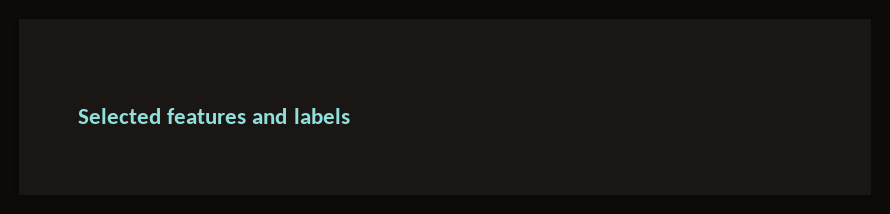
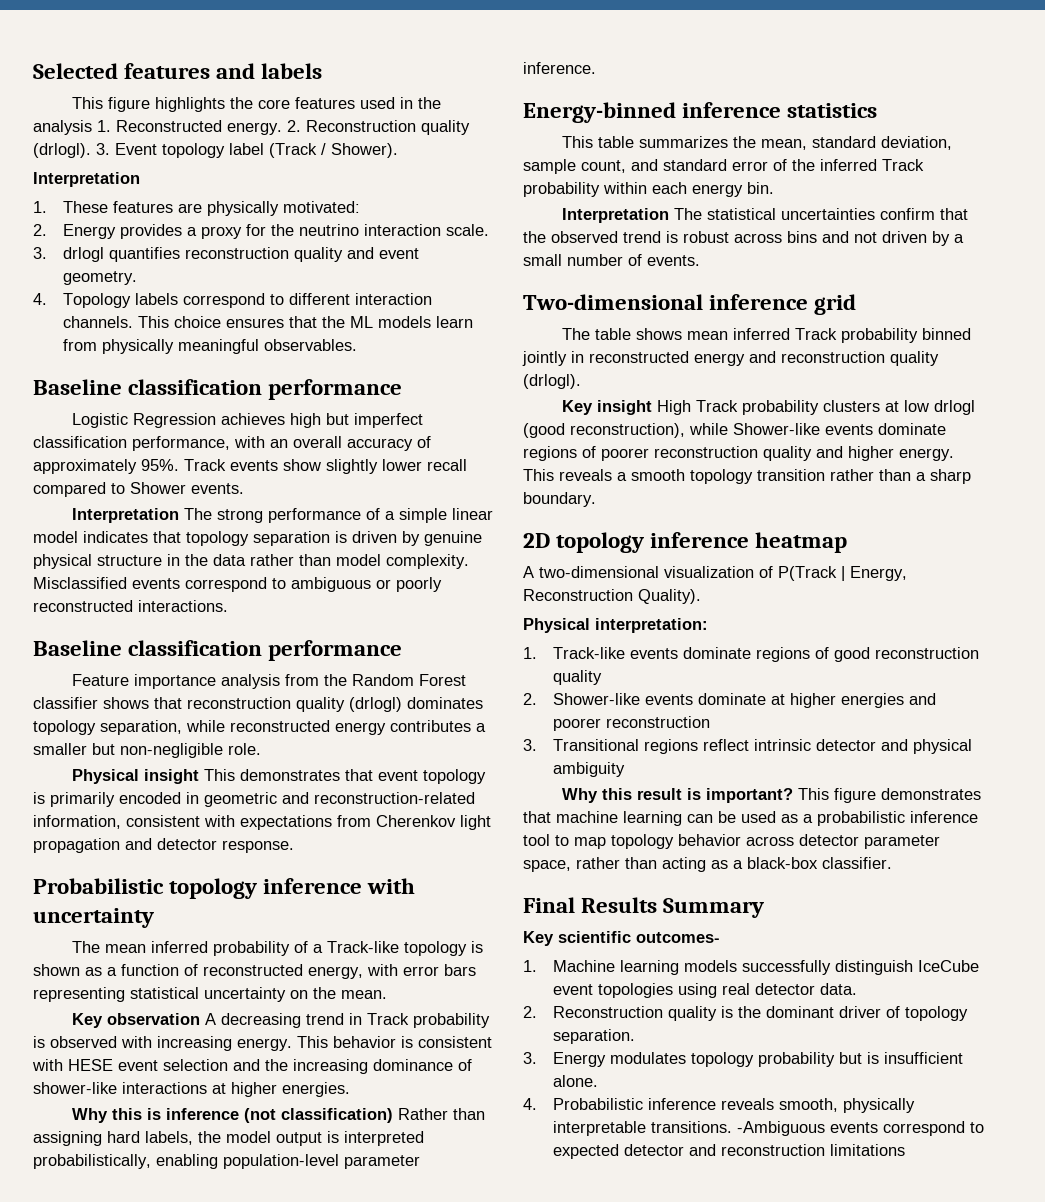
+ This figure highlights the core features used in the analysis 1. Reconstructed energy. 2. Reconstruction quality (drlogl). 3. Event topology label (Track / Shower).
+ Interpretation
+ 1. These features are physically motivated:
+ 2. Energy provides a proxy for the neutrino interaction scale.
+ 3. drlogl quantifies reconstruction quality and event geometry.
+ 4. Topology labels correspond to different interaction channels. This choice ensures that the ML models learn from physically meaningful observables.
+ Baseline classification performance
+ Logistic Regression achieves high but imperfect classification performance, with an overall accuracy of approximately 95%. Track events show slightly lower recall compared to Shower events.
+ Interpretation The strong performance of a simple linear model indicates that topology separation is driven by genuine physical structure in the data rather than model complexity. Misclassified events correspond to ambiguous or poorly reconstructed interactions.
+ Baseline classification performance
+ Feature importance analysis from the Random Forest classifier shows that reconstruction quality (drlogl) dominates topology separation, while reconstructed energy contributes a smaller but non-negligible role.
+ Physical insight This demonstrates that event topology is primarily encoded in geometric and reconstruction-related information, consistent with expectations from Cherenkov light propagation and detector response.
+ Probabilistic topology inference with uncertainty
+ The mean inferred probability of a Track-like topology is shown as a function of reconstructed energy, with error bars representing statistical uncertainty on the mean.
+ Key observation A decreasing trend in Track probability is observed with increasing energy. This behavior is consistent with HESE event selection and the increasing dominance of shower-like interactions at higher energies.
+ Why this is inference (not classification) Rather than assigning hard labels, the model output is interpreted probabilistically, enabling population-level parameter inference.
+ Energy-binned inference statistics
+ This table summarizes the mean, standard deviation, sample count, and standard error of the inferred Track probability within each energy bin.
+ Interpretation The statistical uncertainties confirm that the observed trend is robust across bins and not driven by a small number of events.
+ Two-dimensional inference grid
+ The table shows mean inferred Track probability binned jointly in reconstructed energy and reconstruction quality (drlogl).
+ Key insight High Track probability clusters at low drlogl (good reconstruction), while Shower-like events dominate regions of poorer reconstruction quality and higher energy. This reveals a smooth topology transition rather than a sharp boundary.
+ 2D topology inference heatmap
+ A two-dimensional visualization of P(Track | Energy, Reconstruction Quality).
+ Physical interpretation:
+ 1. Track-like events dominate regions of good reconstruction quality
+ 2. Shower-like events dominate at higher energies and poorer reconstruction
+ 3. Transitional regions reflect intrinsic detector and physical ambiguity
+ Why this result is important? This figure demonstrates that machine learning can be used as a probabilistic inference tool to map topology behavior across detector parameter space, rather than acting as a black-box classifier.
+ Final Results Summary
+ Key scientific outcomes-
+ 1. Machine learning models successfully distinguish IceCube event topologies using real detector data.
+ 2. Reconstruction quality is the dominant driver of topology separation.
+ 3. Energy modulates topology probability but is insufficient alone.
+ 4. Probabilistic inference reveals smooth, physically interpretable transitions. -Ambiguous events correspond to expected detector and reconstruction limitations

